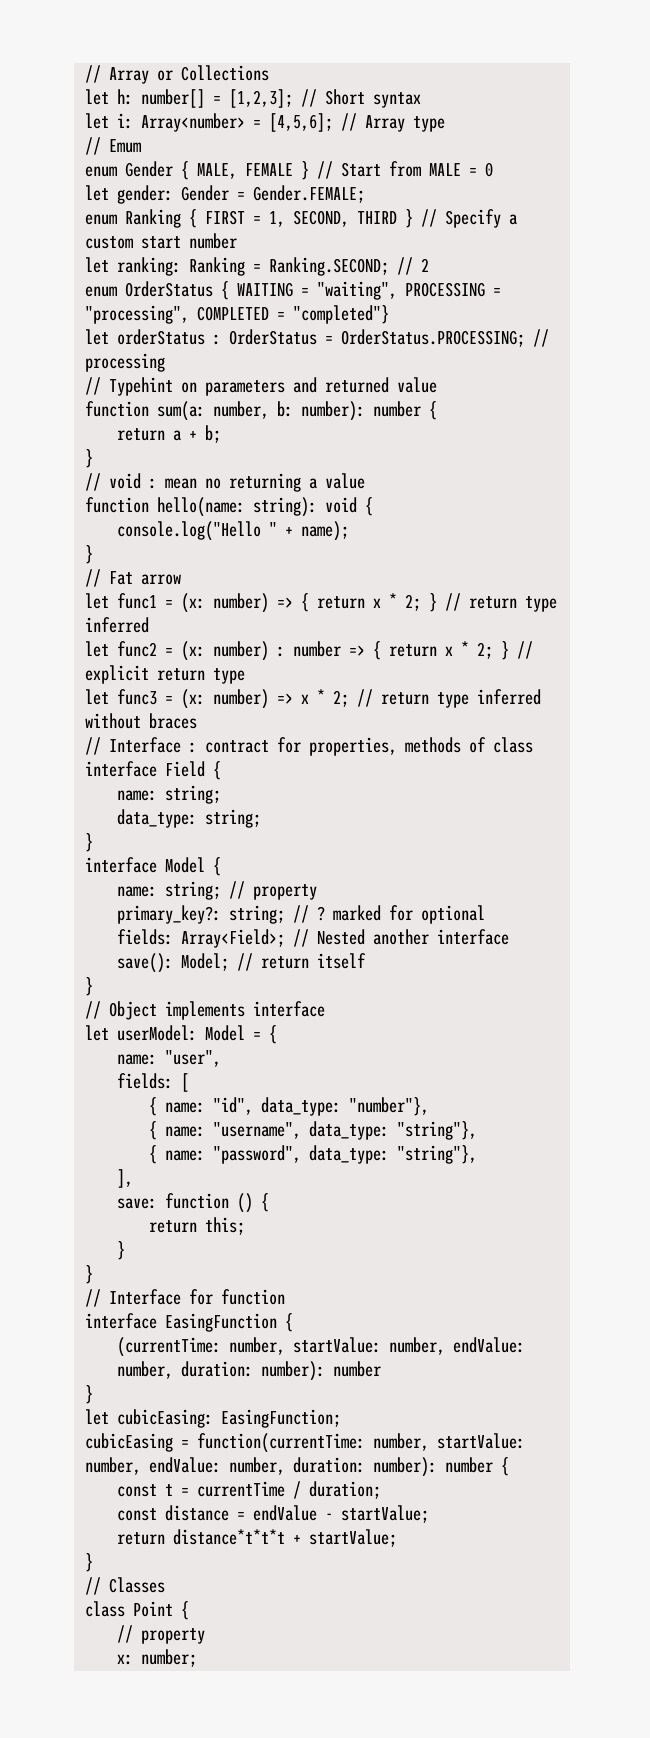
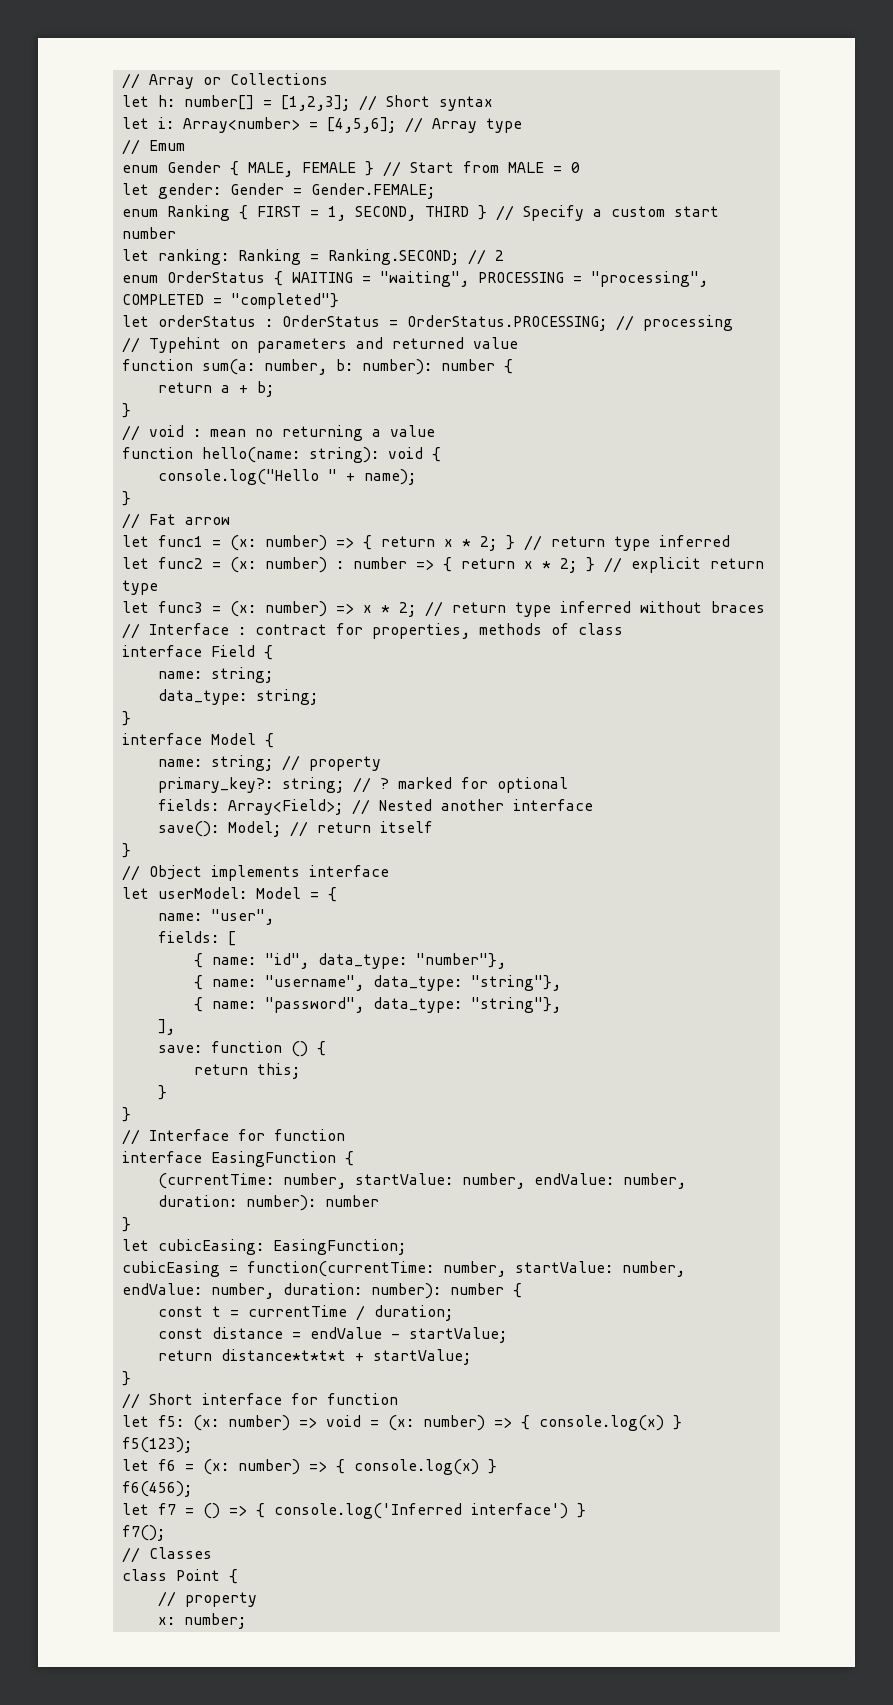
+ // Short interface for function
+ let f5: (x: number) => void = (x: number) => { console.log(x) }
+ f5(123);
+ let f6 = (x: number) => { console.log(x) }
+ f6(456);
+ let f7 = () => { console.log('Inferred interface') }
+ f7();

